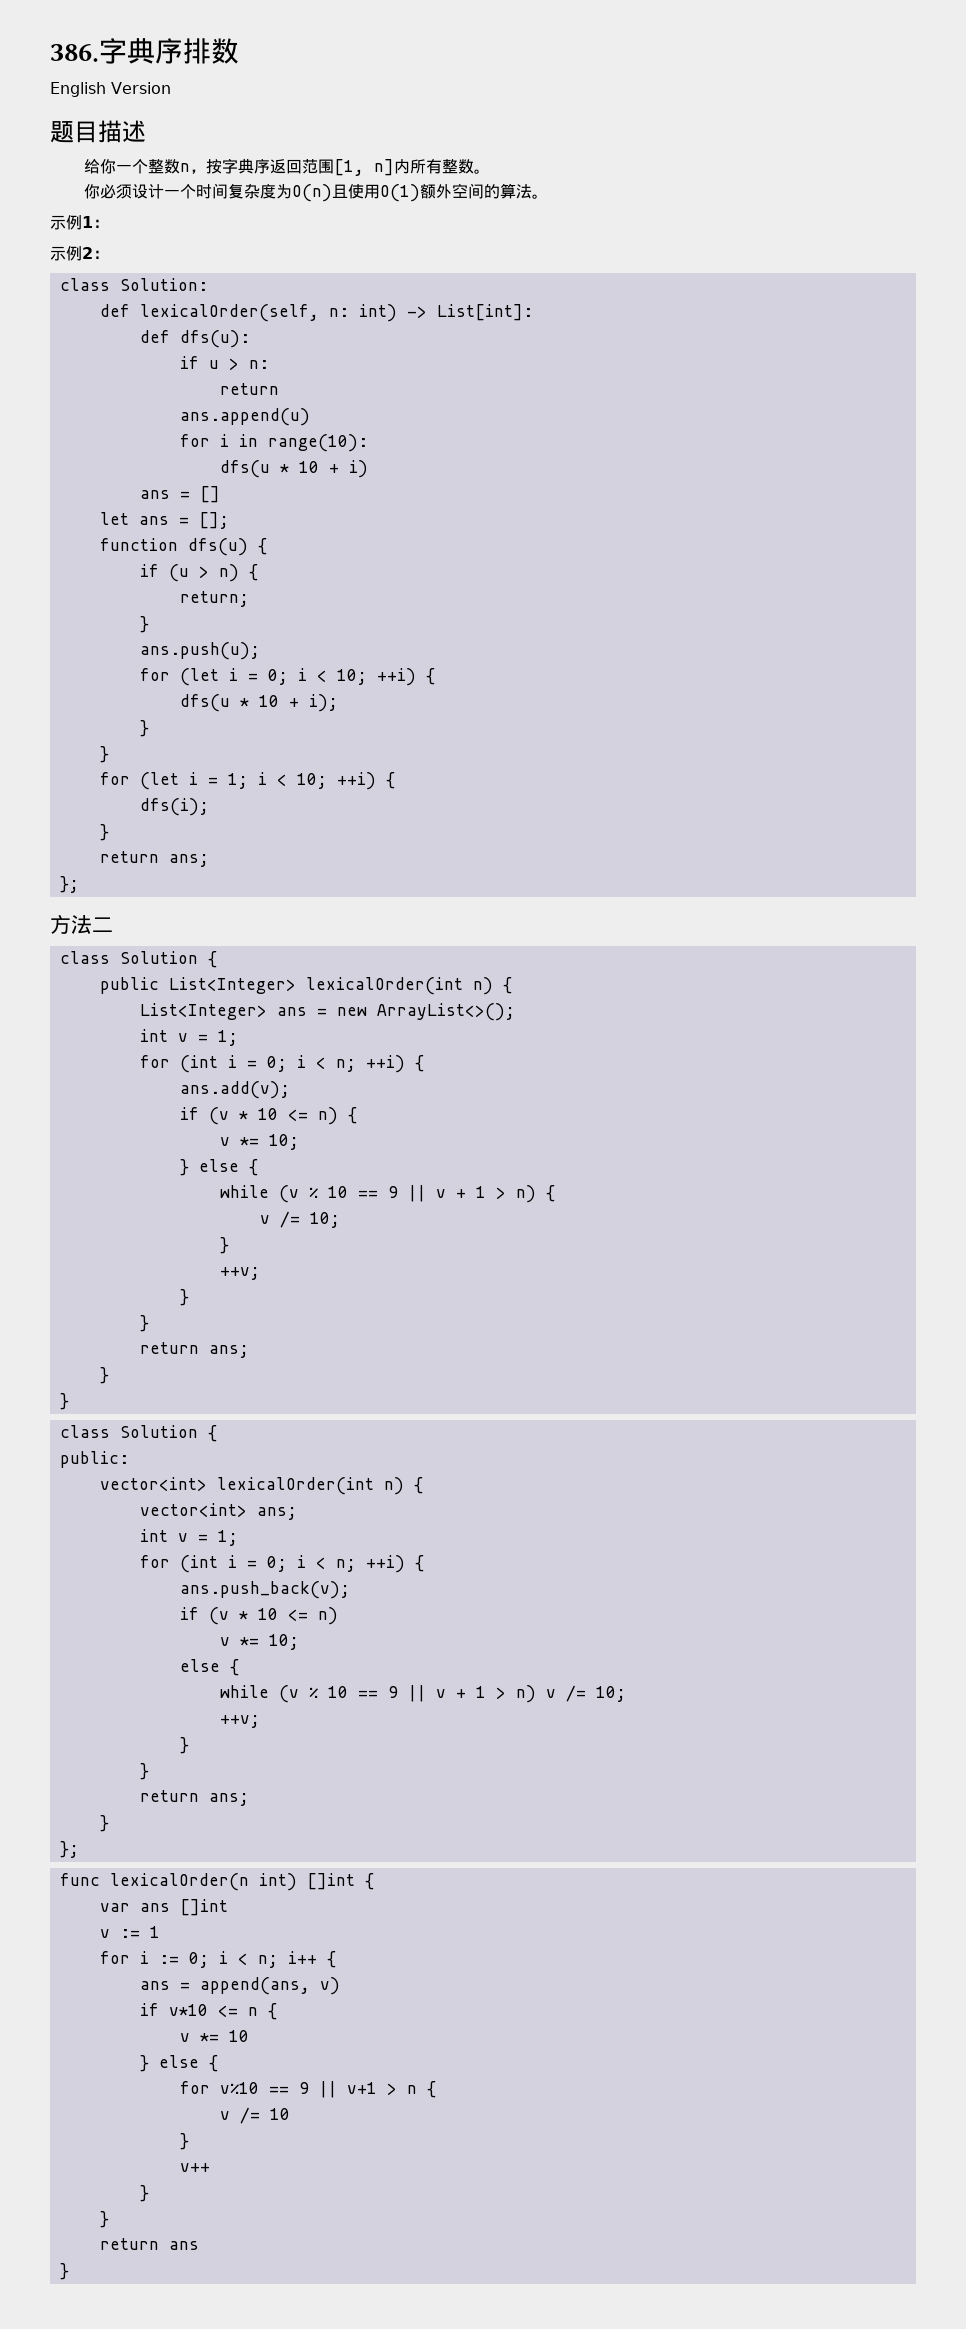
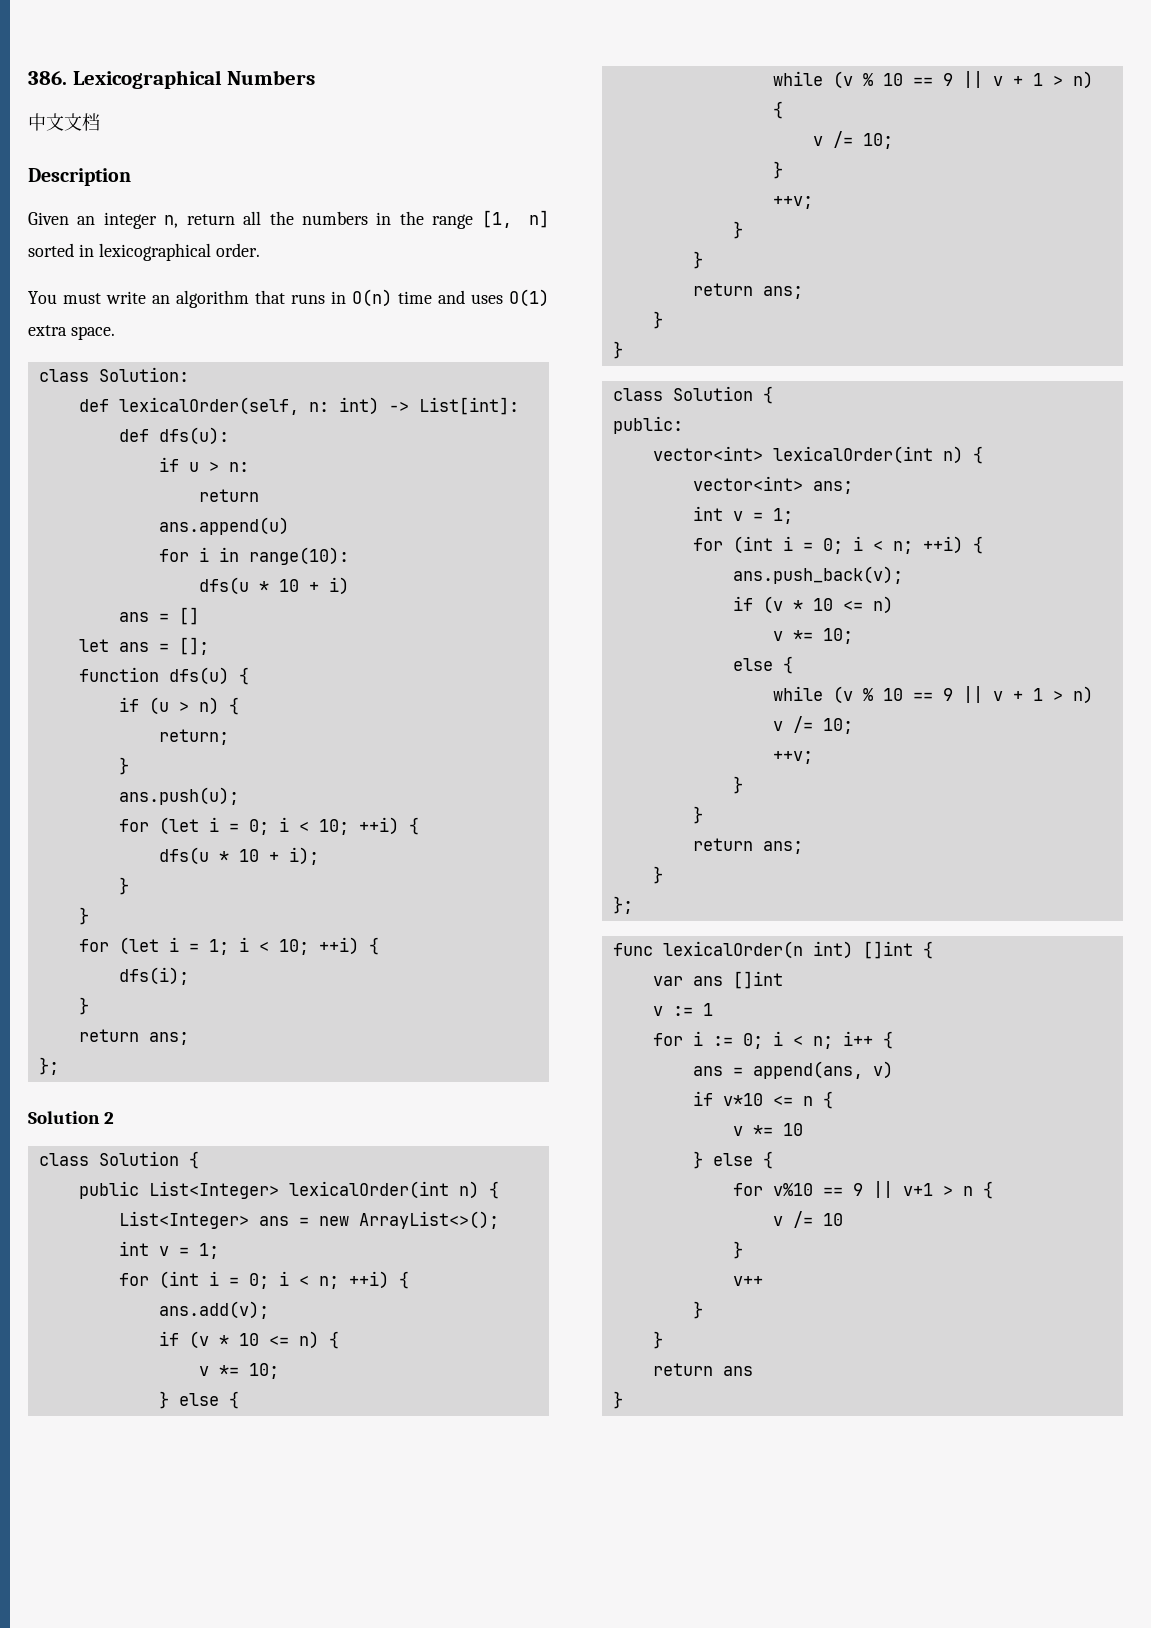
- 386.字典序排数
- English Version
- 题目描述
- 给你一个整数n，按字典序返回范围[1, n]内所有整数。
- 你必须设计一个时间复杂度为O(n)且使用O(1)额外空间的算法。
- 示例1：
- 示例2：
+ 386. Lexicographical Numbers
+ 中文文档
+ Description
+ Given an integer n, return all the numbers in the range [1, n] sorted in lexicographical order.
+ You must write an algorithm that runs in O(n) time and uses O(1) extra space.
- 方法二
+ Solution 2

